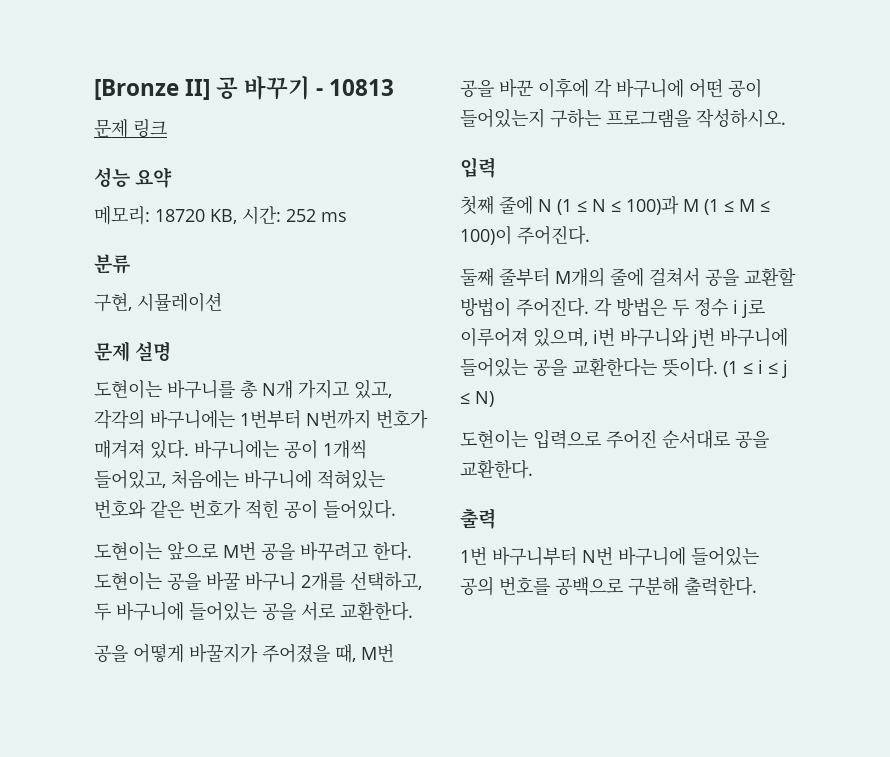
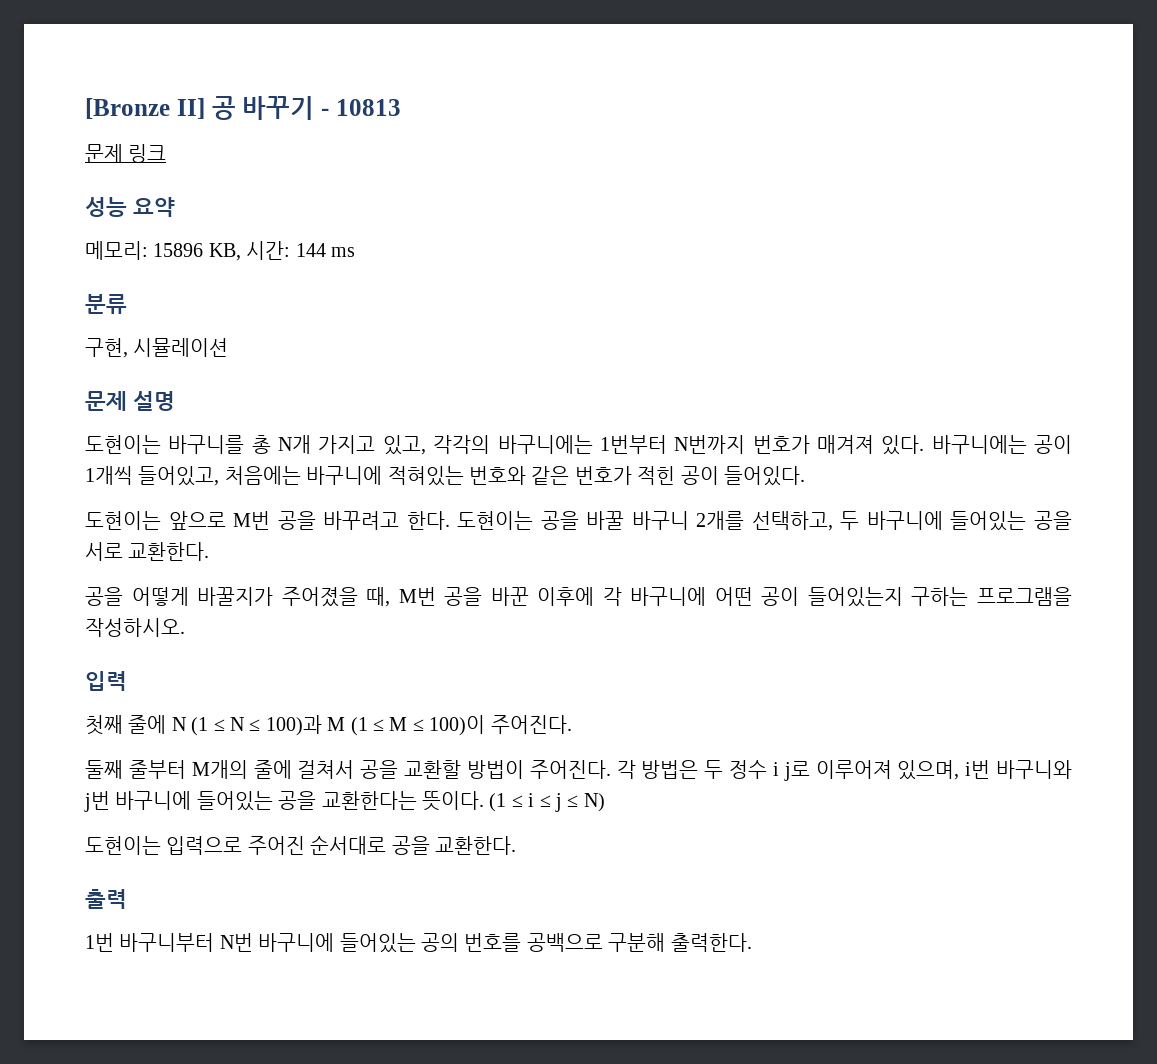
- 메모리: 18720 KB, 시간: 252 ms
+ 메모리: 15896 KB, 시간: 144 ms

